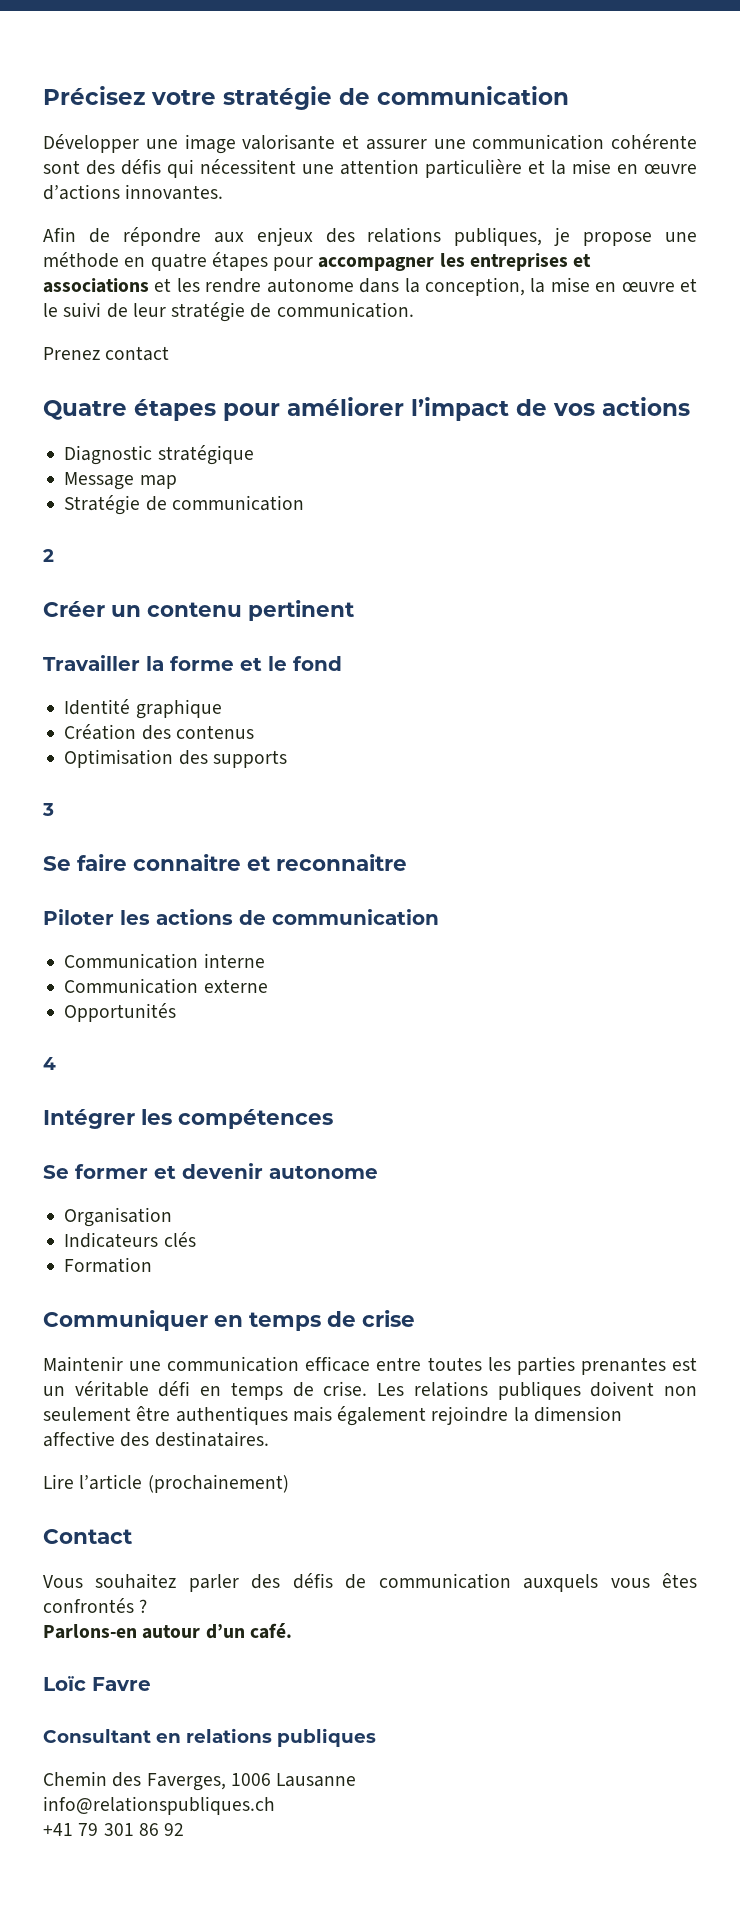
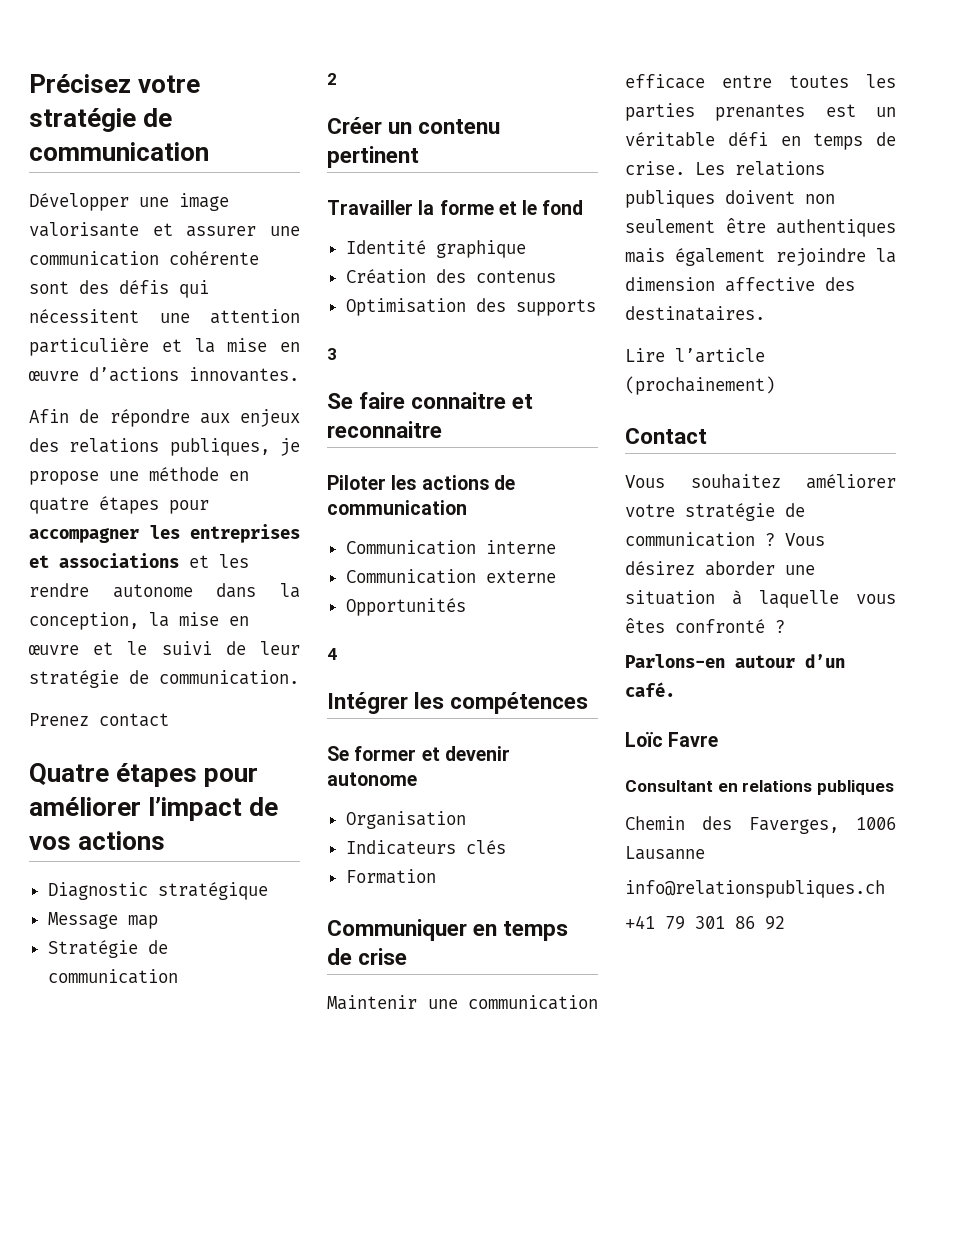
- Vous souhaitez parler des défis de communication auxquels vous êtes confrontés ?
+ Vous souhaitez améliorer votre stratégie de communication ? Vous désirez aborder une situation à laquelle vous êtes confronté ?

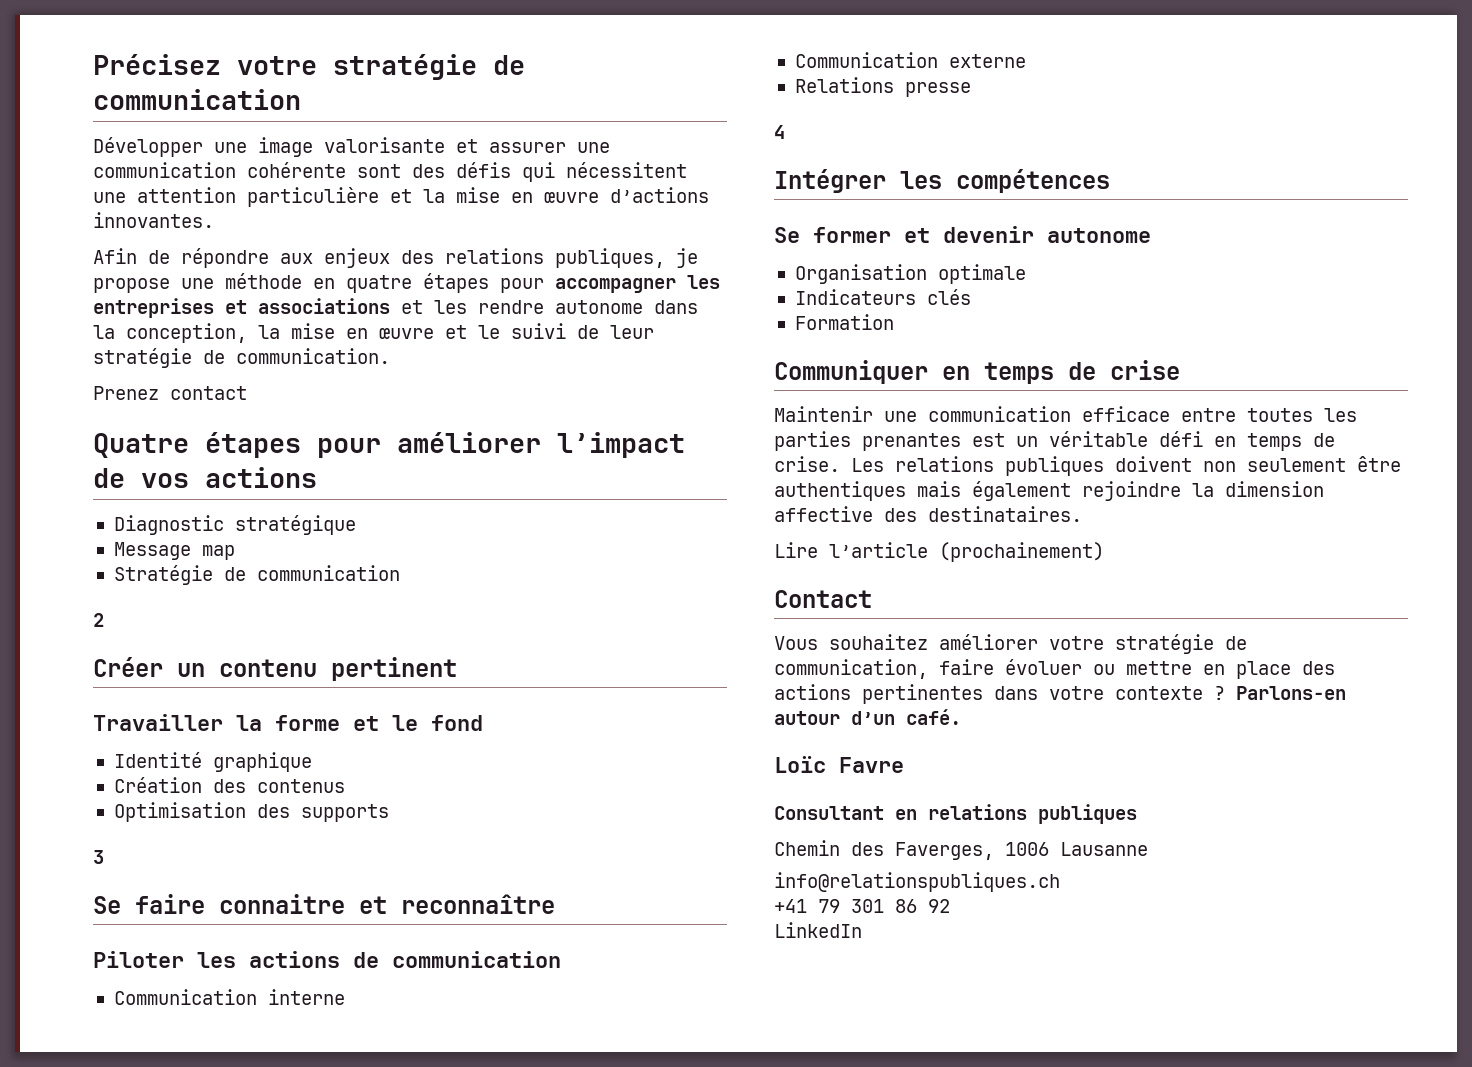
- Se faire connaitre et reconnaitre
+ Se faire connaitre et reconnaître
- Opportunités
+ Relations presse
- Organisation
+ Organisation optimale
- Vous souhaitez améliorer votre stratégie de communication ? Vous désirez aborder une situation à laquelle vous êtes confronté ?
- Parlons-en autour d’un café.
+ Vous souhaitez améliorer votre stratégie de communication, faire évoluer ou mettre en place des actions pertinentes dans votre contexte ? Parlons-en autour d’un café.
+ LinkedIn

